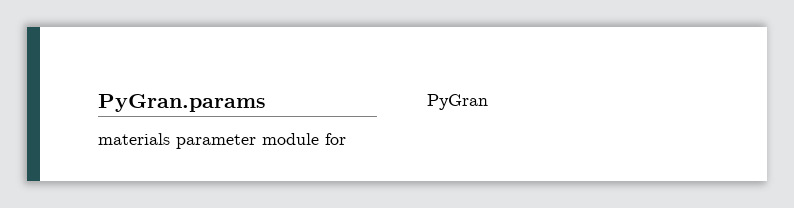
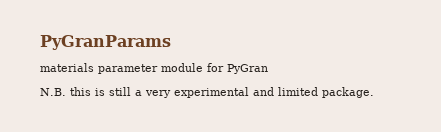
- PyGran.params
+ PyGranParams
+ N.B. this is still a very experimental and limited package.

